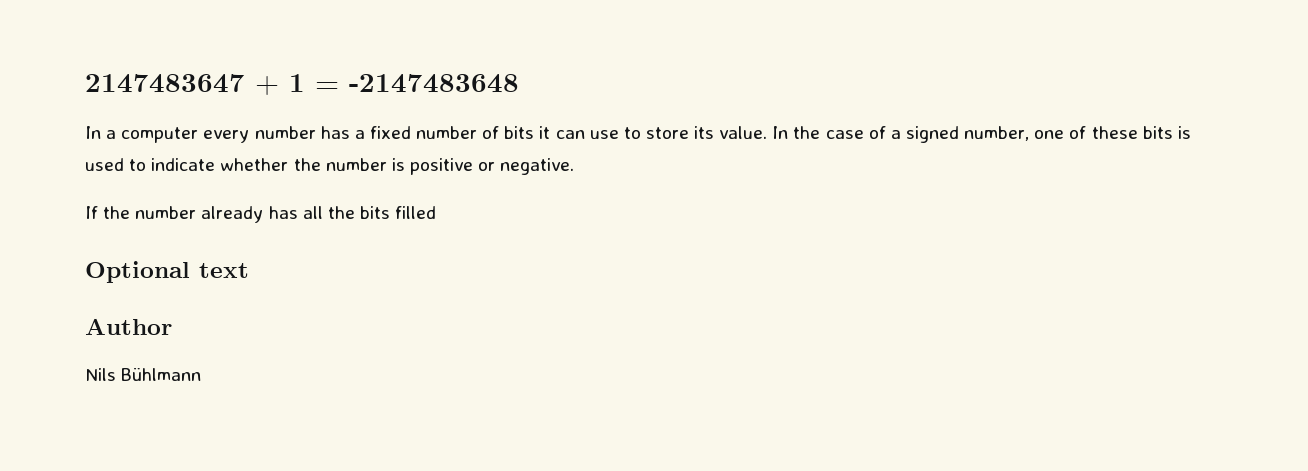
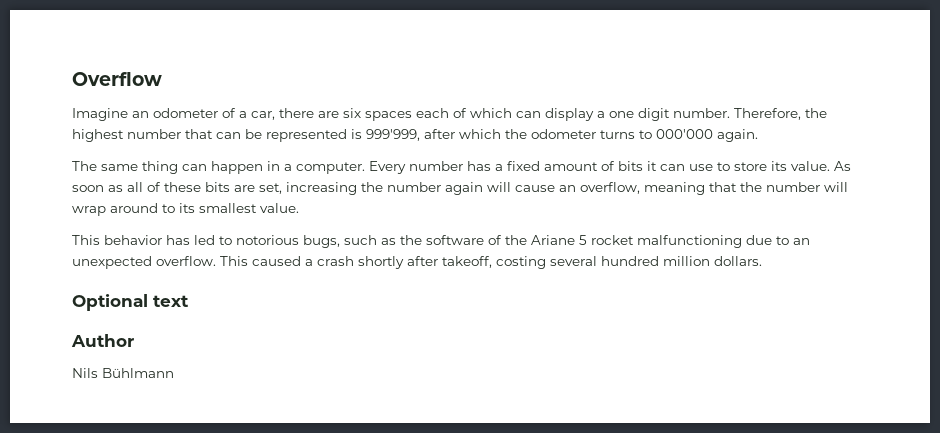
- 2147483647 + 1 = -2147483648
- In a computer every number has a fixed number of bits it can use to store its value.
+ Overflow
+ Imagine an odometer of a car, there are six spaces each of which can display a one digit number. Therefore, the highest number that can be represented is 999'999, after which the odometer turns to 000'000 again.
+ The same thing can happen in a computer. Every number has a fixed amount of bits it can use to store its value.
- In the case of a signed number, one of these bits is used to indicate whether the number is positive or negative.
- If the number already has all the bits filled
+ As soon as all of these bits are set, increasing the number again will cause an overflow, meaning that the number will wrap around to its smallest value.
+ This behavior has led to notorious bugs, such as the software of the Ariane 5 rocket malfunctioning due to an unexpected overflow. This caused a crash shortly after takeoff, costing several hundred million dollars.

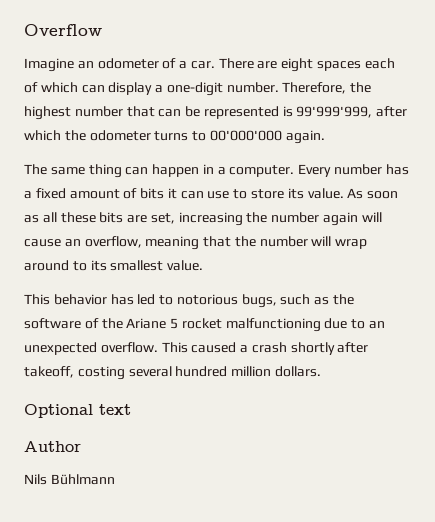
- Imagine an odometer of a car, there are six spaces each of which can display a one digit number.
+ Imagine an odometer of a car. There are eight spaces each of which can display a one-digit number.
- Therefore, the highest number that can be represented is 999'999, after which the odometer turns to 000'000 again.
+ Therefore, the highest number that can be represented is 99'999'999, after which the odometer turns to 00'000'000 again.
- As soon as all of these bits are set, increasing the number again will cause an overflow, meaning that the number will wrap around to its smallest value.
+ As soon as all these bits are set, increasing the number again will cause an overflow, meaning that the number will wrap around to its smallest value.

